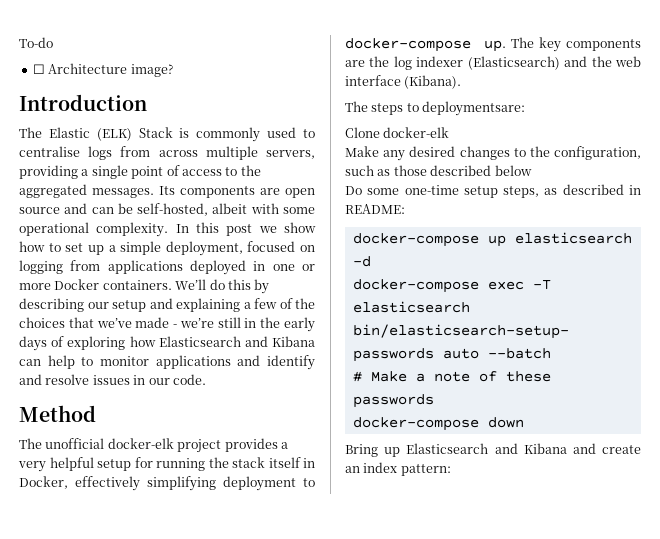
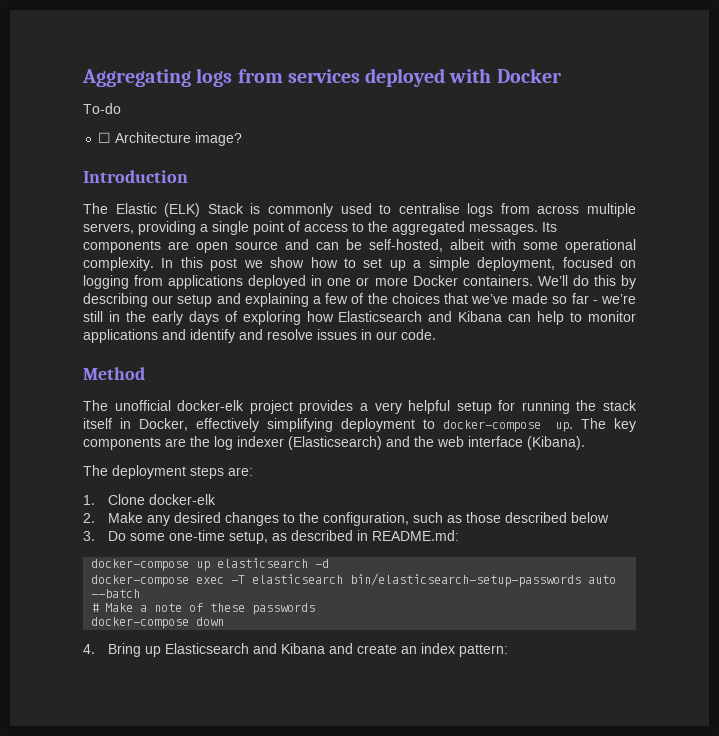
+ Aggregating logs from services deployed with Docker
- We’ll do this by describing our setup and explaining a few of the choices that we’ve made - we’re still in the early days of exploring how Elasticsearch and Kibana can help to monitor applications and identify and resolve issues in our code.
+ We’ll do this by describing our setup and explaining a few of the choices that we’ve made so far - we’re still in the early days of exploring how Elasticsearch and Kibana can help to monitor applications and identify and resolve issues in our code.
- The steps to deploymentsare:
- Clone docker-elk
+ The deployment steps are:
+ 1. Clone docker-elk
- Make any desired changes to the configuration, such as those described below
+ 2. Make any desired changes to the configuration, such as those described below
- Do some one-time setup steps, as described in README:
+ 3. Do some one-time setup, as described in README.md:
- Bring up Elasticsearch and Kibana and create an index pattern:
+ 4. Bring up Elasticsearch and Kibana and create an index pattern:

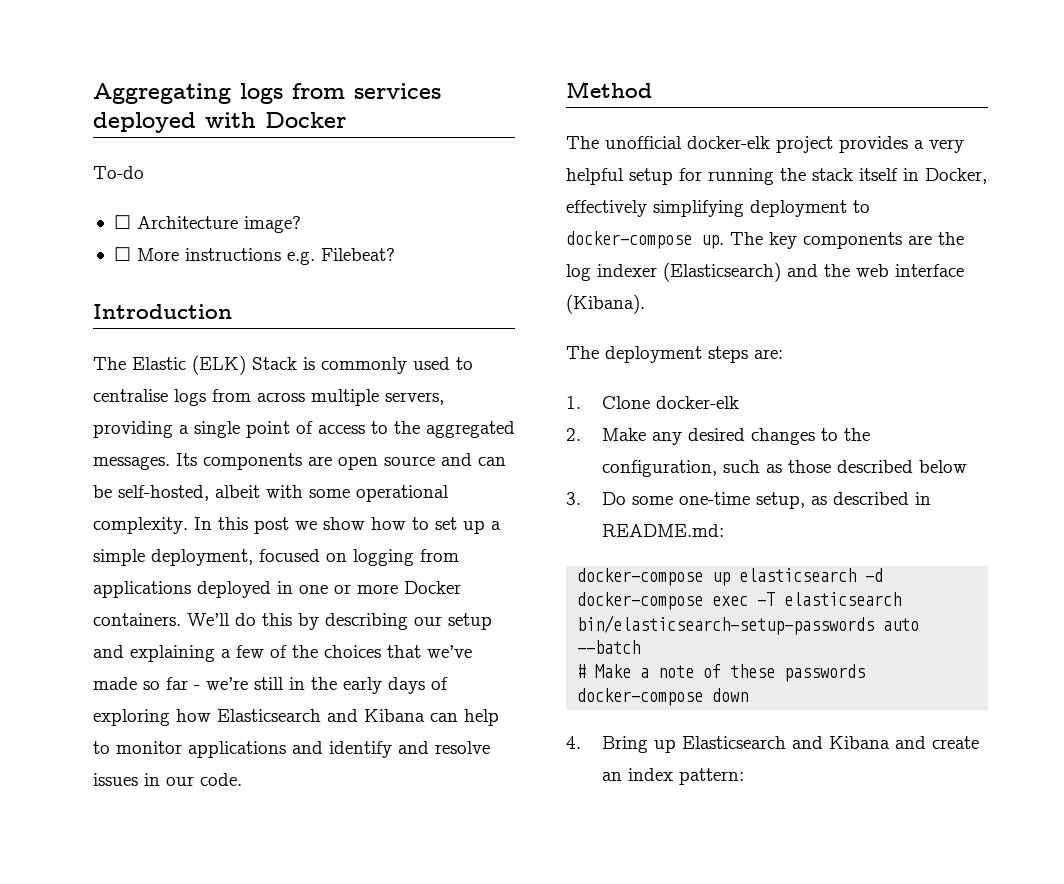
+ ☐ More instructions e.g. Filebeat?

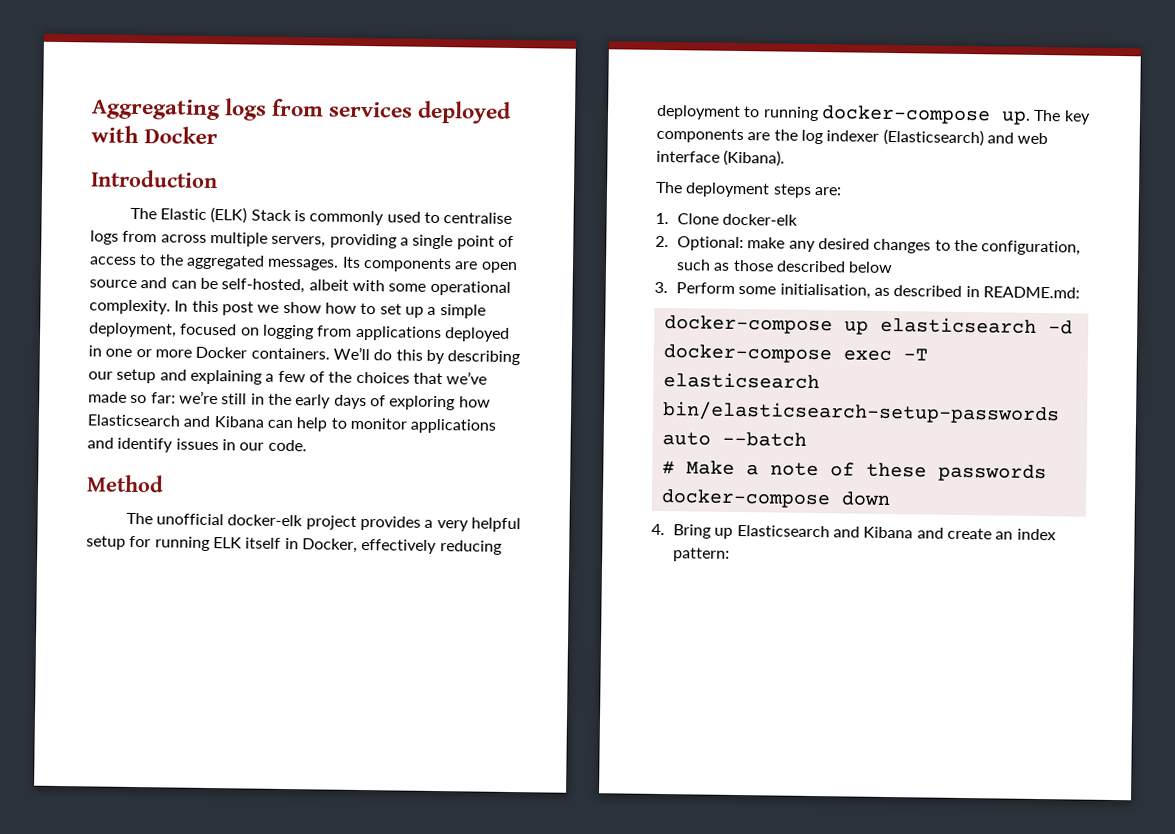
- To-do
- ☐ Architecture image?
- ☐ More instructions e.g. Filebeat?
- We’ll do this by describing our setup and explaining a few of the choices that we’ve made so far - we’re still in the early days of exploring how Elasticsearch and Kibana can help to monitor applications and identify and resolve issues in our code.
+ We’ll do this by describing our setup and explaining a few of the choices that we’ve made so far: we’re still in the early days of exploring how Elasticsearch and Kibana can help to monitor applications and identify issues in our code.
- The unofficial docker-elk project provides a very helpful setup for running the stack itself in Docker, effectively simplifying deployment to docker-compose up.
+ The unofficial docker-elk project provides a very helpful setup for running ELK itself in Docker, effectively reducing deployment to running docker-compose up.
- The key components are the log indexer (Elasticsearch) and the web interface (Kibana).
+ The key components are the log indexer (Elasticsearch) and web interface (Kibana).
- 2. Make any desired changes to the configuration, such as those described below
+ 2. Optional: make any desired changes to the configuration, such as those described below
- 3. Do some one-time setup, as described in README.md:
+ 3. Perform some initialisation, as described in README.md:

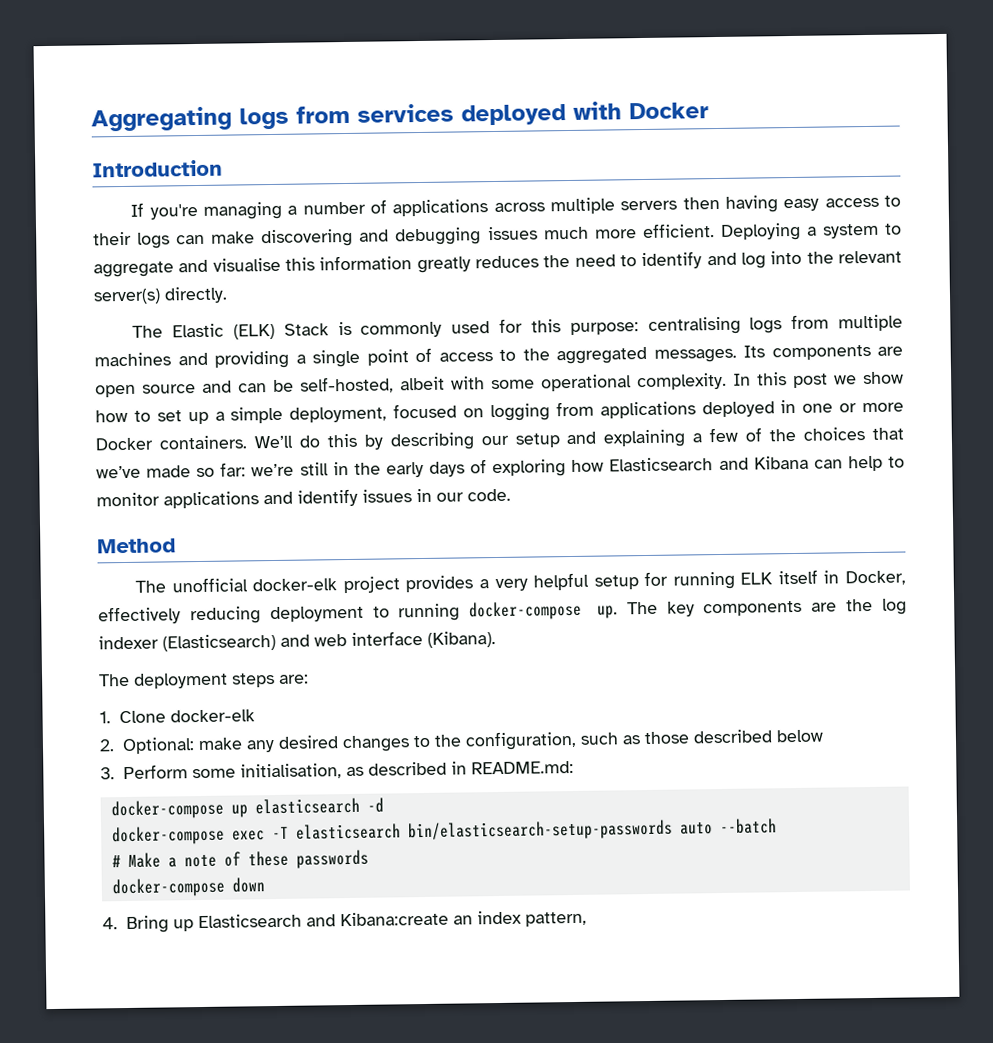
+ If you're managing a number of applications across multiple servers then having easy access to their logs can make discovering and debugging issues much more efficient. Deploying a system to aggregate and visualise this information greatly reduces the need to identify and log into the relevant server(s) directly.
- The Elastic (ELK) Stack is commonly used to centralise logs from across multiple servers, providing a single point of access to the aggregated messages.
+ The Elastic (ELK) Stack is commonly used for this purpose: centralising logs from multiple machines and providing a single point of access to the aggregated messages.
- 4. Bring up Elasticsearch and Kibana and create an index pattern:
+ 4. Bring up Elasticsearch and Kibana:create an index pattern,

